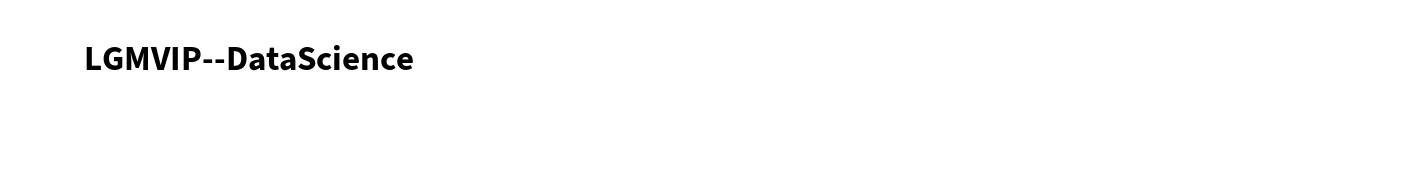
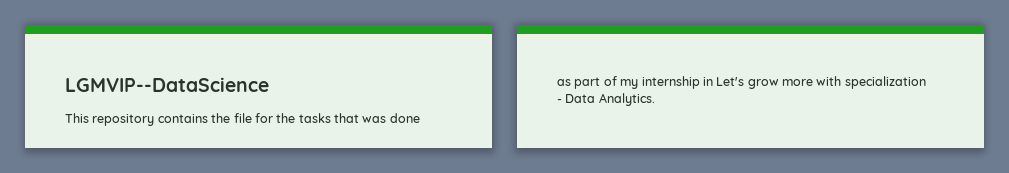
+ This repository contains the file for the tasks that was done as part of my internship in Let's grow more with specialization - Data Analytics.

